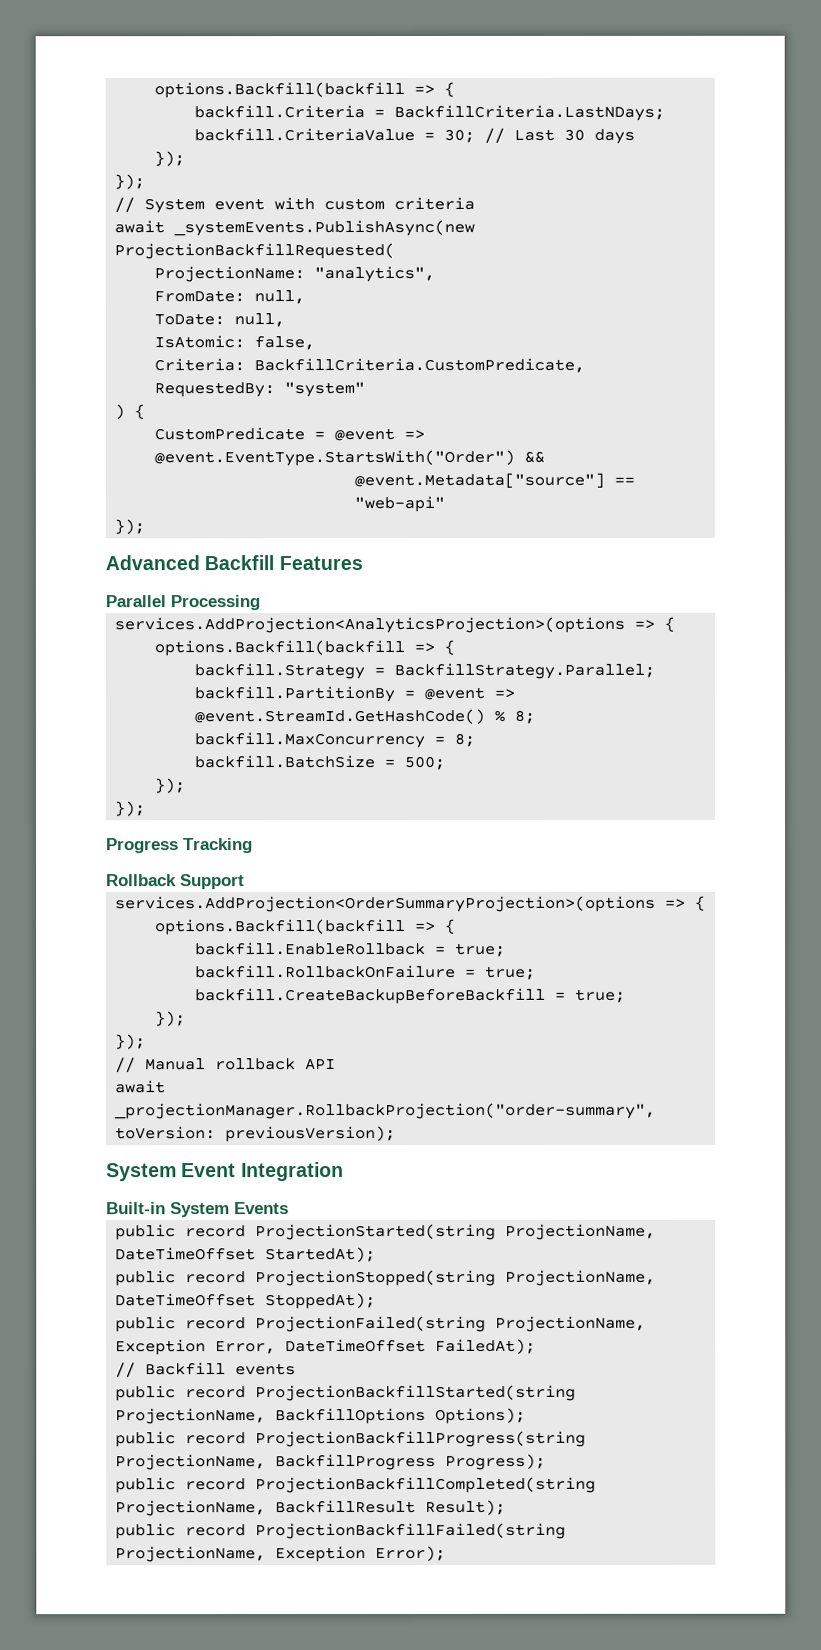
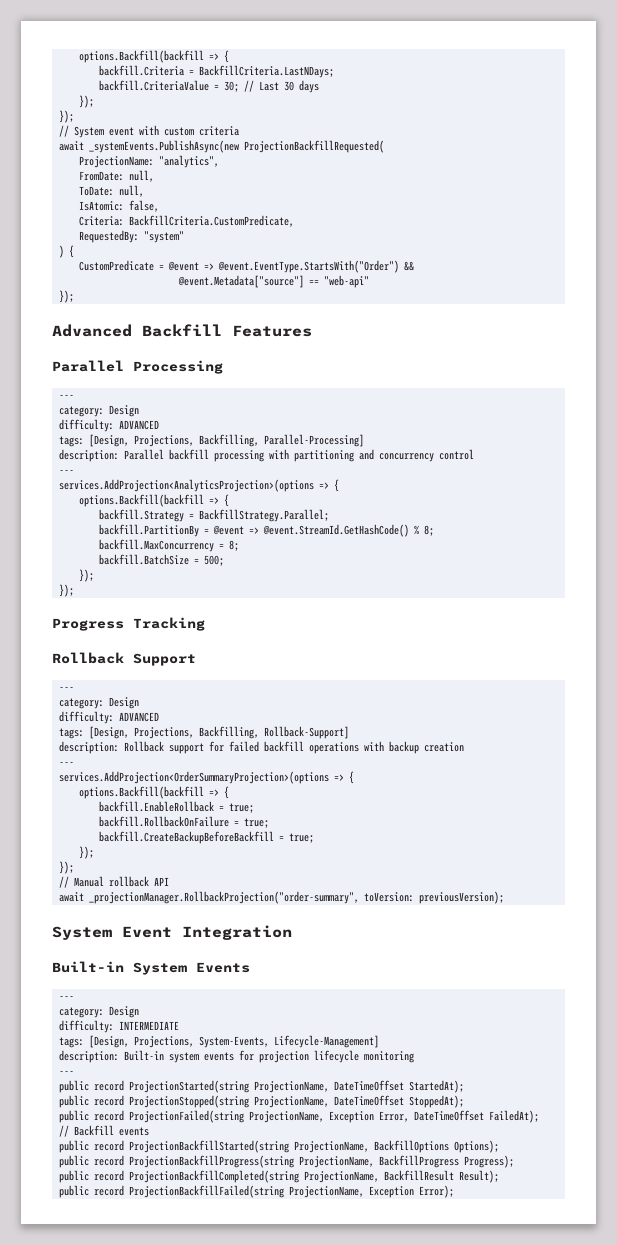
  Parallel Processing
+ ---
+ category: Design
+ difficulty: ADVANCED
+ tags: [Design, Projections, Backfilling, Parallel-Processing]
+ description: Parallel backfill processing with partitioning and concurrency control
+ ---
  Rollback Support
+ ---
+ category: Design
+ difficulty: ADVANCED
+ tags: [Design, Projections, Backfilling, Rollback-Support]
+ description: Rollback support for failed backfill operations with backup creation
+ ---
  Built-in System Events
+ ---
+ category: Design
+ difficulty: INTERMEDIATE
+ tags: [Design, Projections, System-Events, Lifecycle-Management]
+ description: Built-in system events for projection lifecycle monitoring
+ ---

